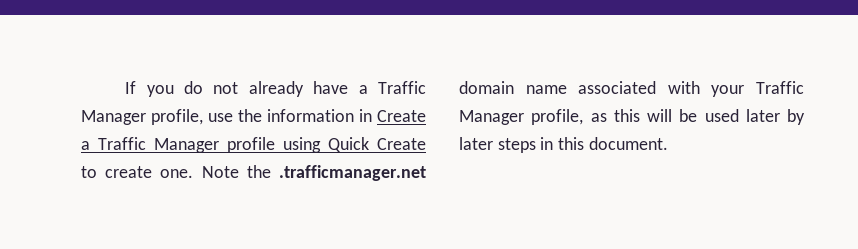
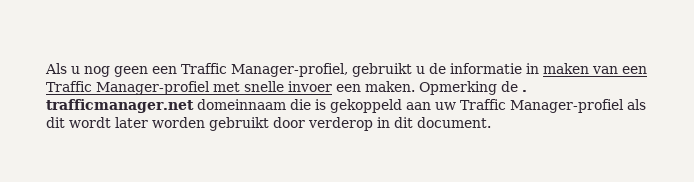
- If you do not already have a Traffic Manager profile, use the information in Create a Traffic Manager profile using Quick Create to create one. Note the .trafficmanager.net domain name associated with your Traffic Manager profile, as this will be used later by later steps in this document.
+ Als u nog geen een Traffic Manager-profiel, gebruikt u de informatie in maken van een Traffic Manager-profiel met snelle invoer een maken. Opmerking de . trafficmanager.net domeinnaam die is gekoppeld aan uw Traffic Manager-profiel als dit wordt later worden gebruikt door verderop in dit document.

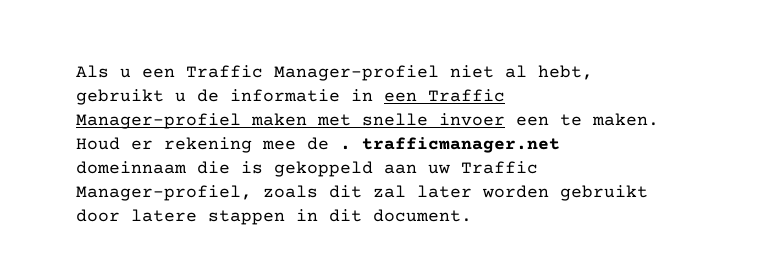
- Als u nog geen een Traffic Manager-profiel, gebruikt u de informatie in maken van een Traffic Manager-profiel met snelle invoer een maken. Opmerking de . trafficmanager.net domeinnaam die is gekoppeld aan uw Traffic Manager-profiel als dit wordt later worden gebruikt door verderop in dit document.
+ Als u een Traffic Manager-profiel niet al hebt, gebruikt u de informatie in een Traffic Manager-profiel maken met snelle invoer een te maken. Houd er rekening mee de . trafficmanager.net domeinnaam die is gekoppeld aan uw Traffic Manager-profiel, zoals dit zal later worden gebruikt door latere stappen in dit document.

